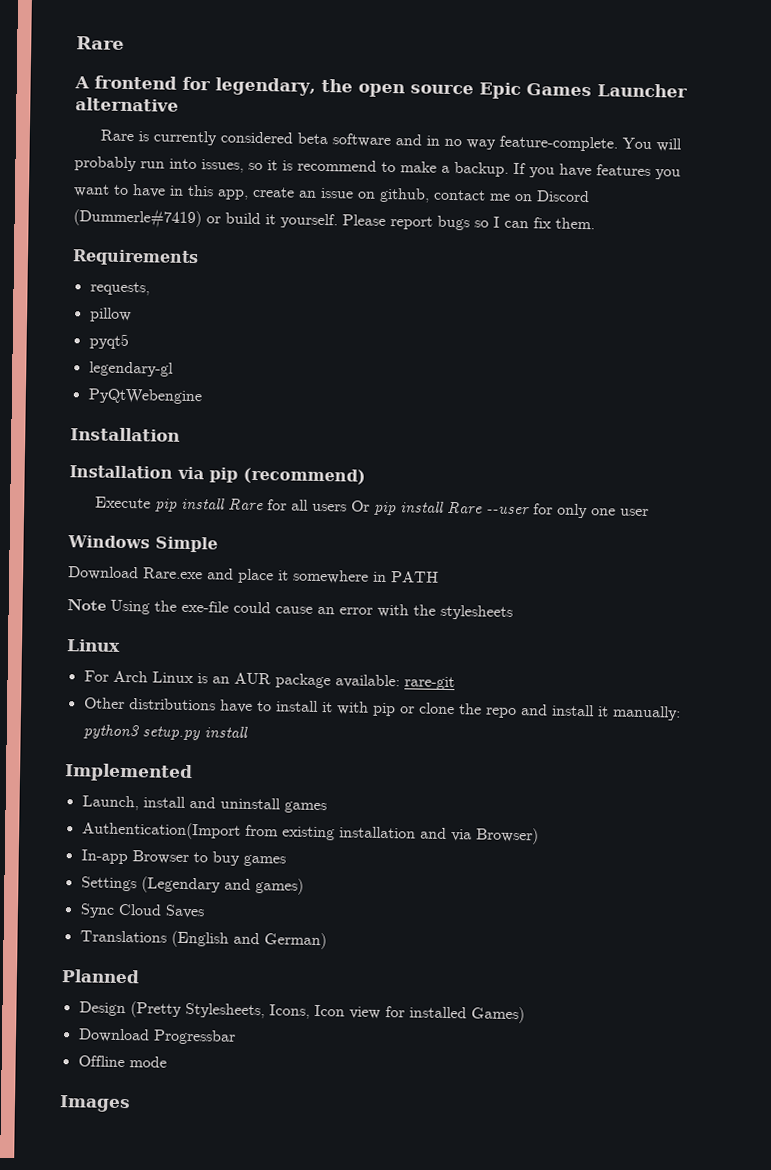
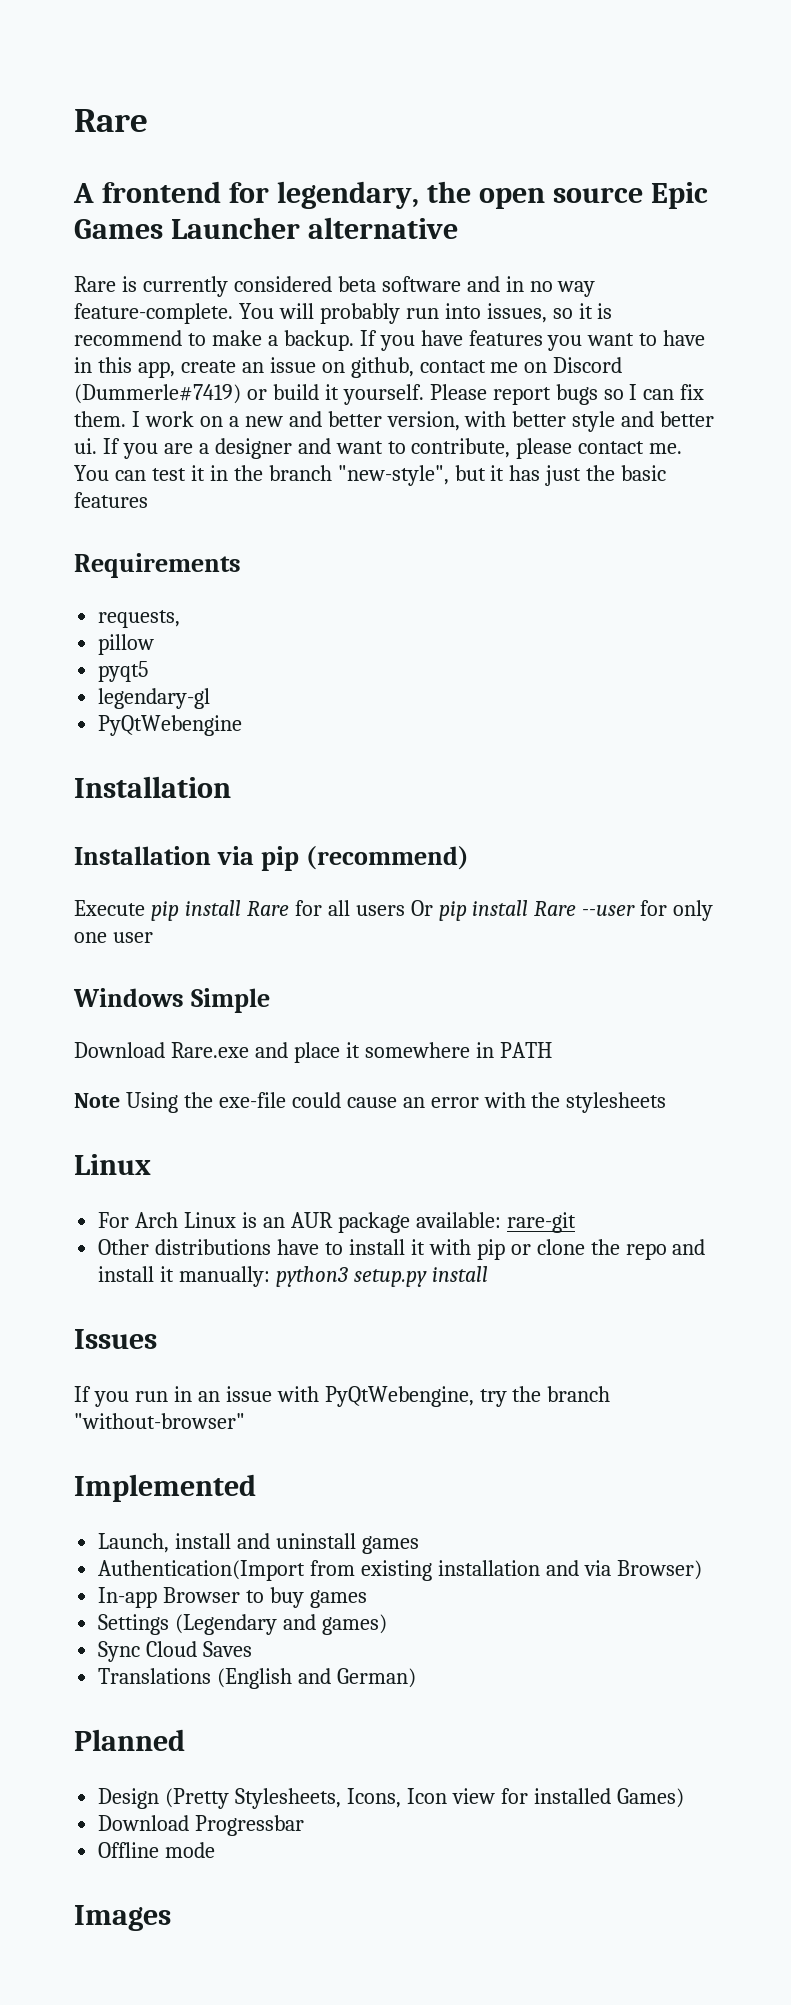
+ I work on a new and better version, with better style and better ui. If you are a designer and want to contribute, please contact me. You can test it in the branch "new-style", but it has just the basic features
+ Issues
+ If you run in an issue with PyQtWebengine, try the branch "without-browser"

